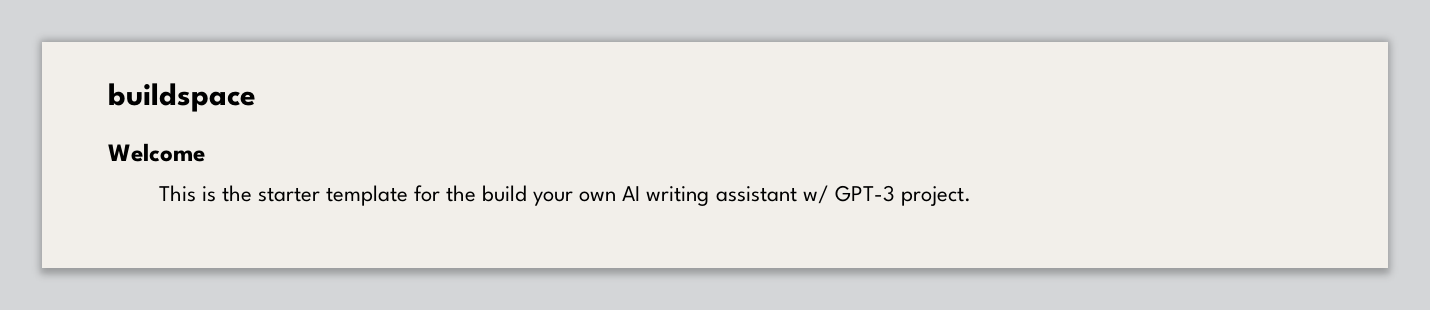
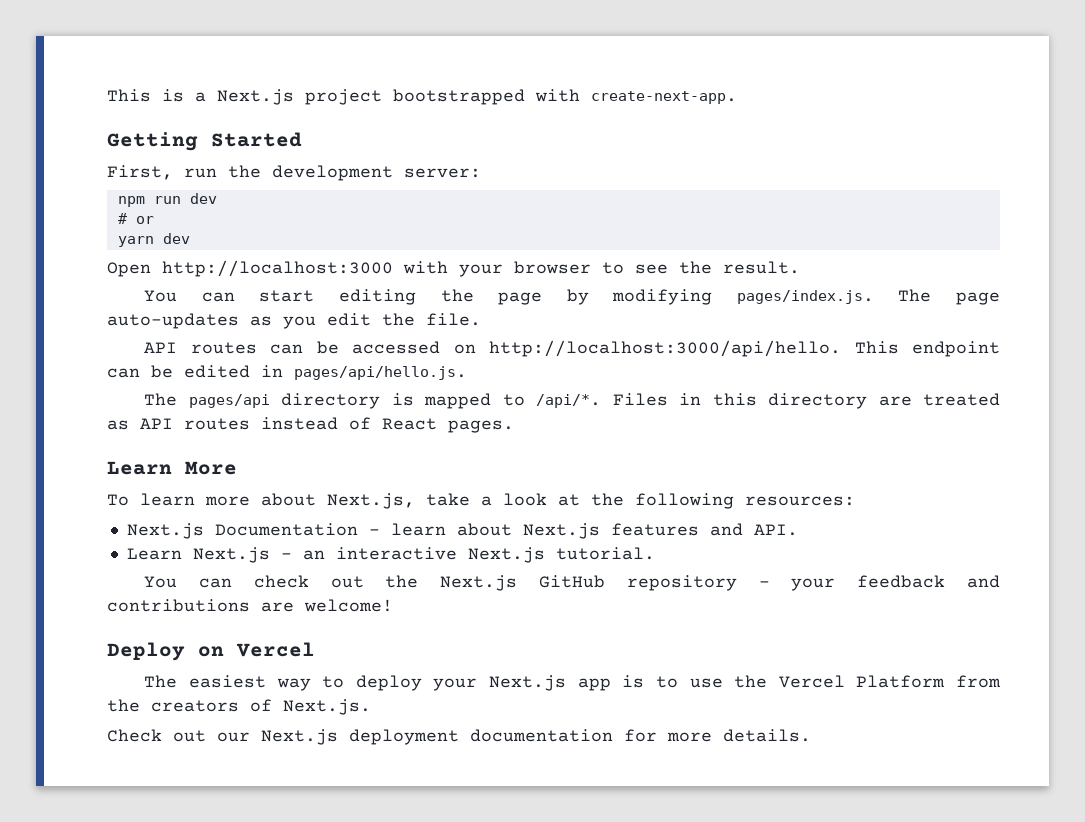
- buildspace
- Welcome
- This is the starter template for the build your own AI writing assistant w/ GPT-3 project.
+ This is a Next.js project bootstrapped with create-next-app.
+ Getting Started
+ First, run the development server:
+ npm run dev
+ # or
+ yarn dev
+ Open http://localhost:3000 with your browser to see the result.
+ You can start editing the page by modifying pages/index.js. The page auto-updates as you edit the file.
+ API routes can be accessed on http://localhost:3000/api/hello. This endpoint can be edited in pages/api/hello.js.
+ The pages/api directory is mapped to /api/*. Files in this directory are treated as API routes instead of React pages.
+ Learn More
+ To learn more about Next.js, take a look at the following resources:
+ Next.js Documentation - learn about Next.js features and API.
+ Learn Next.js - an interactive Next.js tutorial.
+ You can check out the Next.js GitHub repository - your feedback and contributions are welcome!
+ Deploy on Vercel
+ The easiest way to deploy your Next.js app is to use the Vercel Platform from the creators of Next.js.
+ Check out our Next.js deployment documentation for more details.

